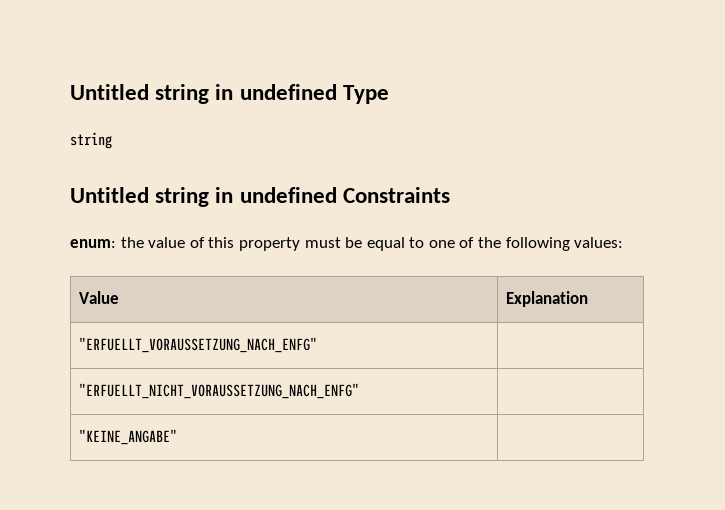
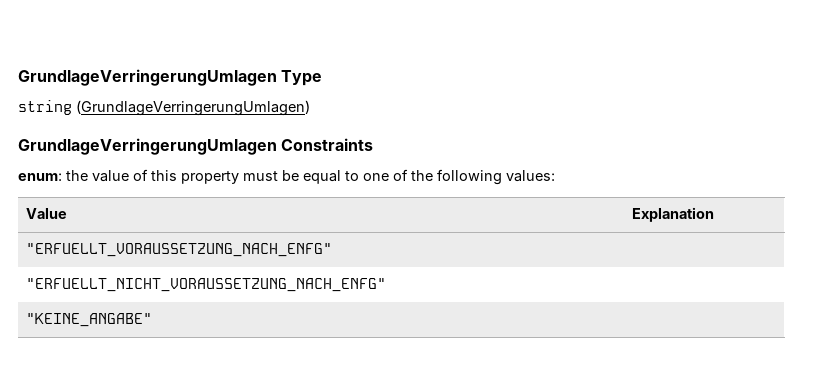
- Untitled string in undefined Type
- string
- Untitled string in undefined Constraints
+ GrundlageVerringerungUmlagen Type
+ string (GrundlageVerringerungUmlagen)
+ GrundlageVerringerungUmlagen Constraints

